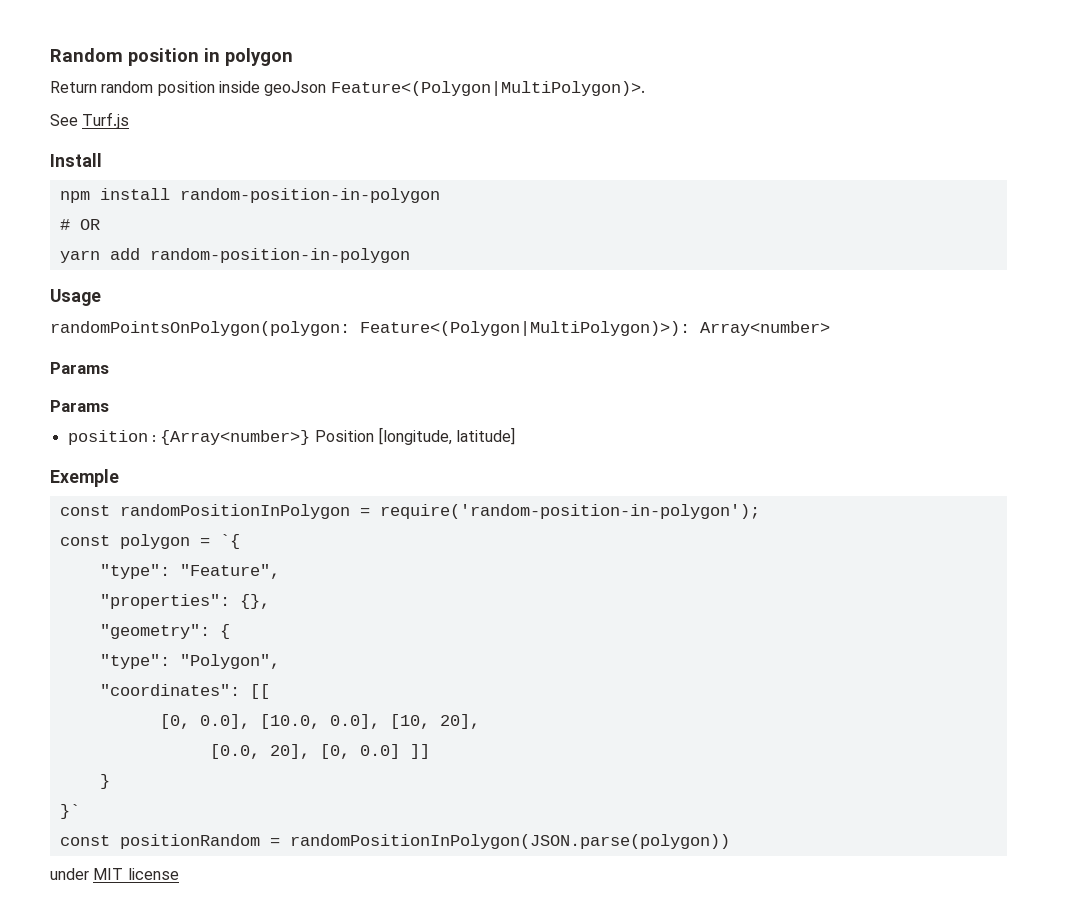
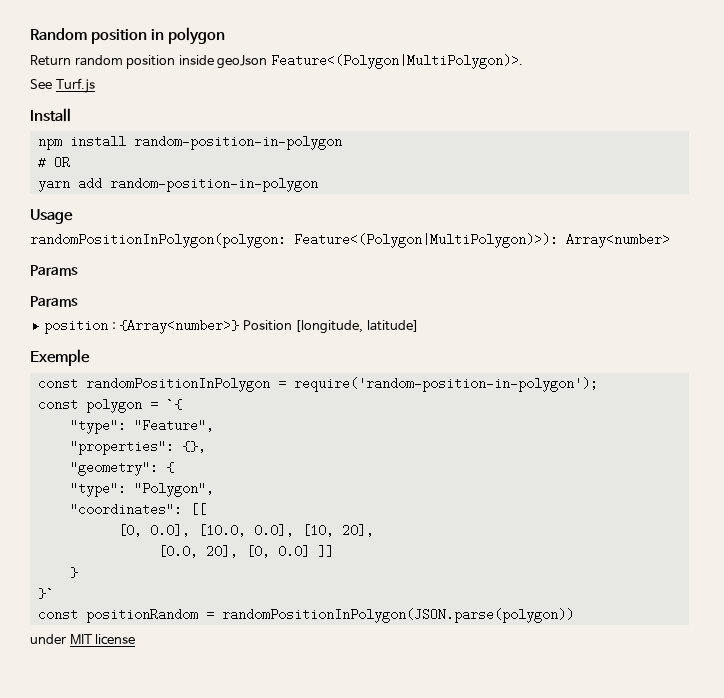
- randomPointsOnPolygon(polygon: Feature<(Polygon|MultiPolygon)>): Array<number>
+ randomPositionInPolygon(polygon: Feature<(Polygon|MultiPolygon)>): Array<number>

